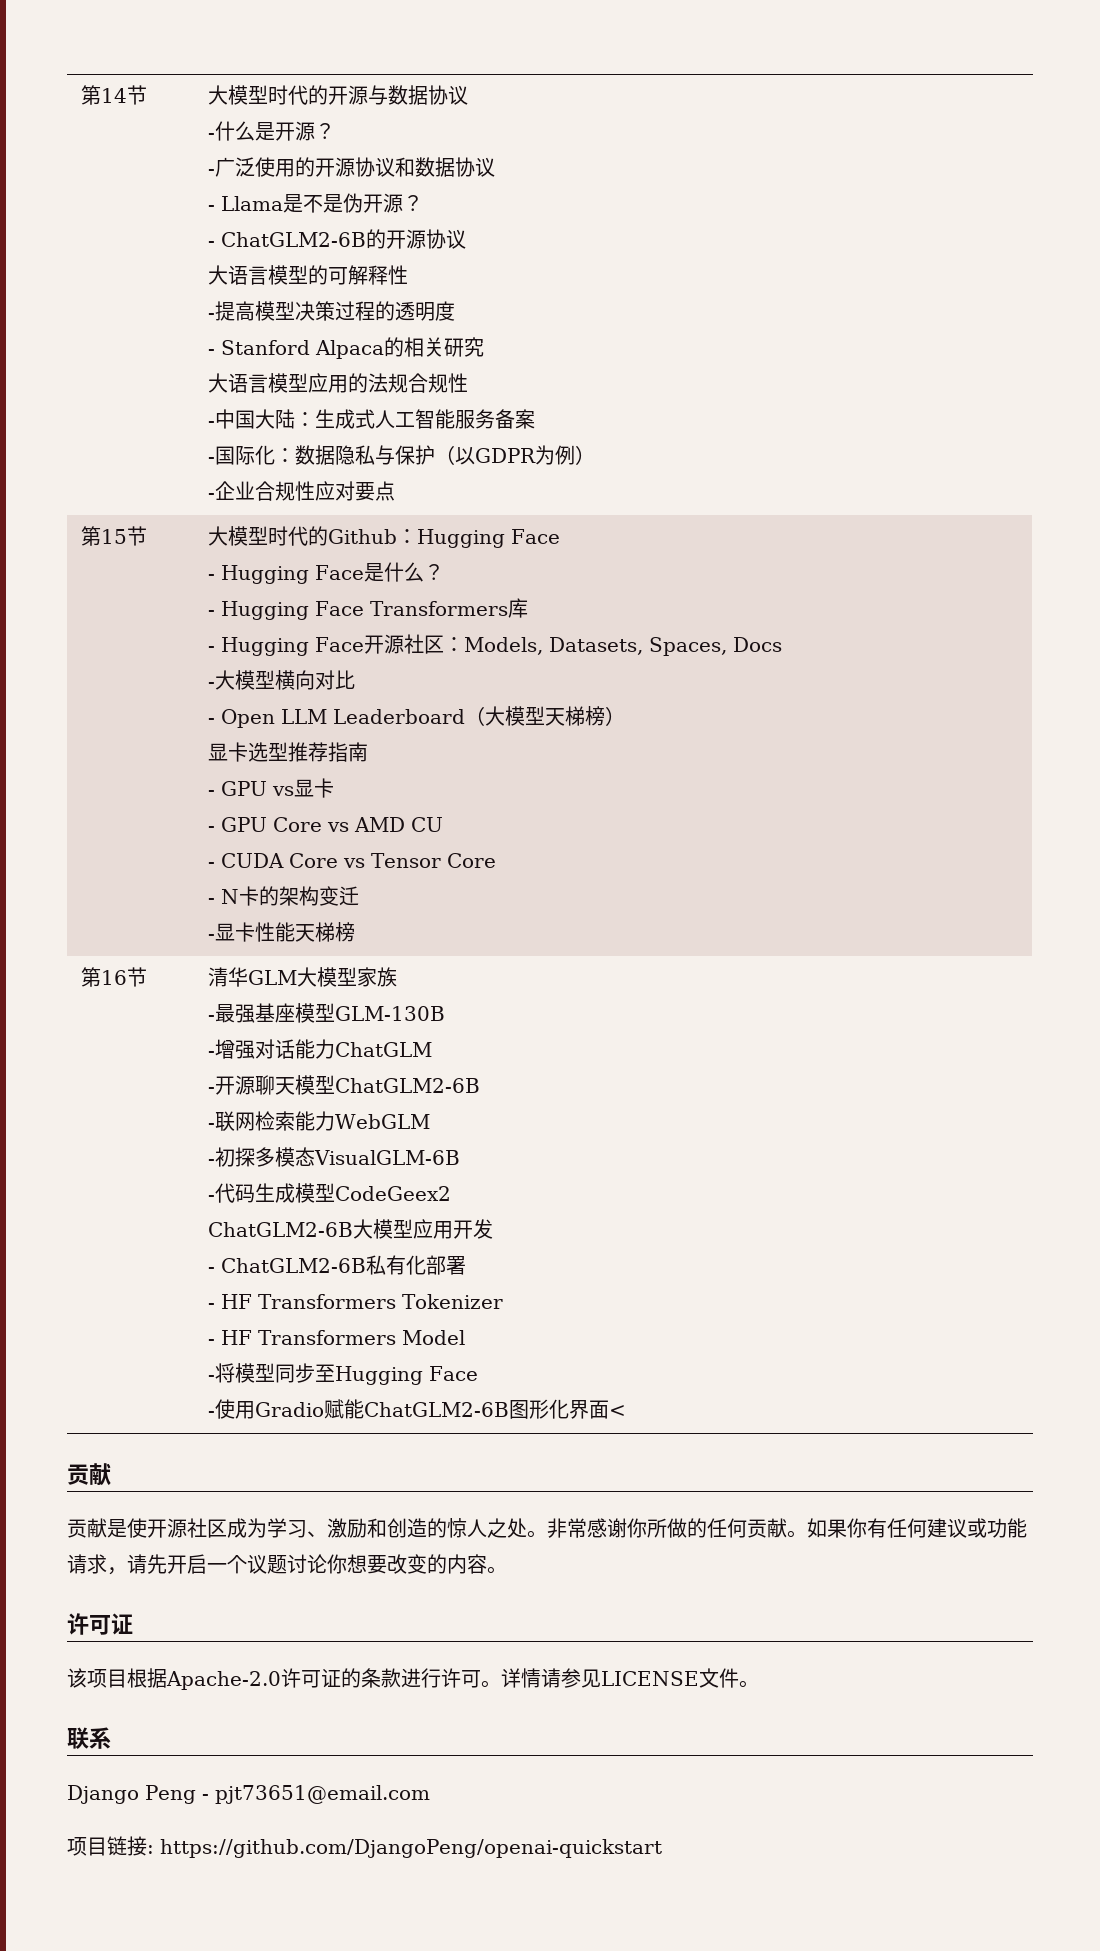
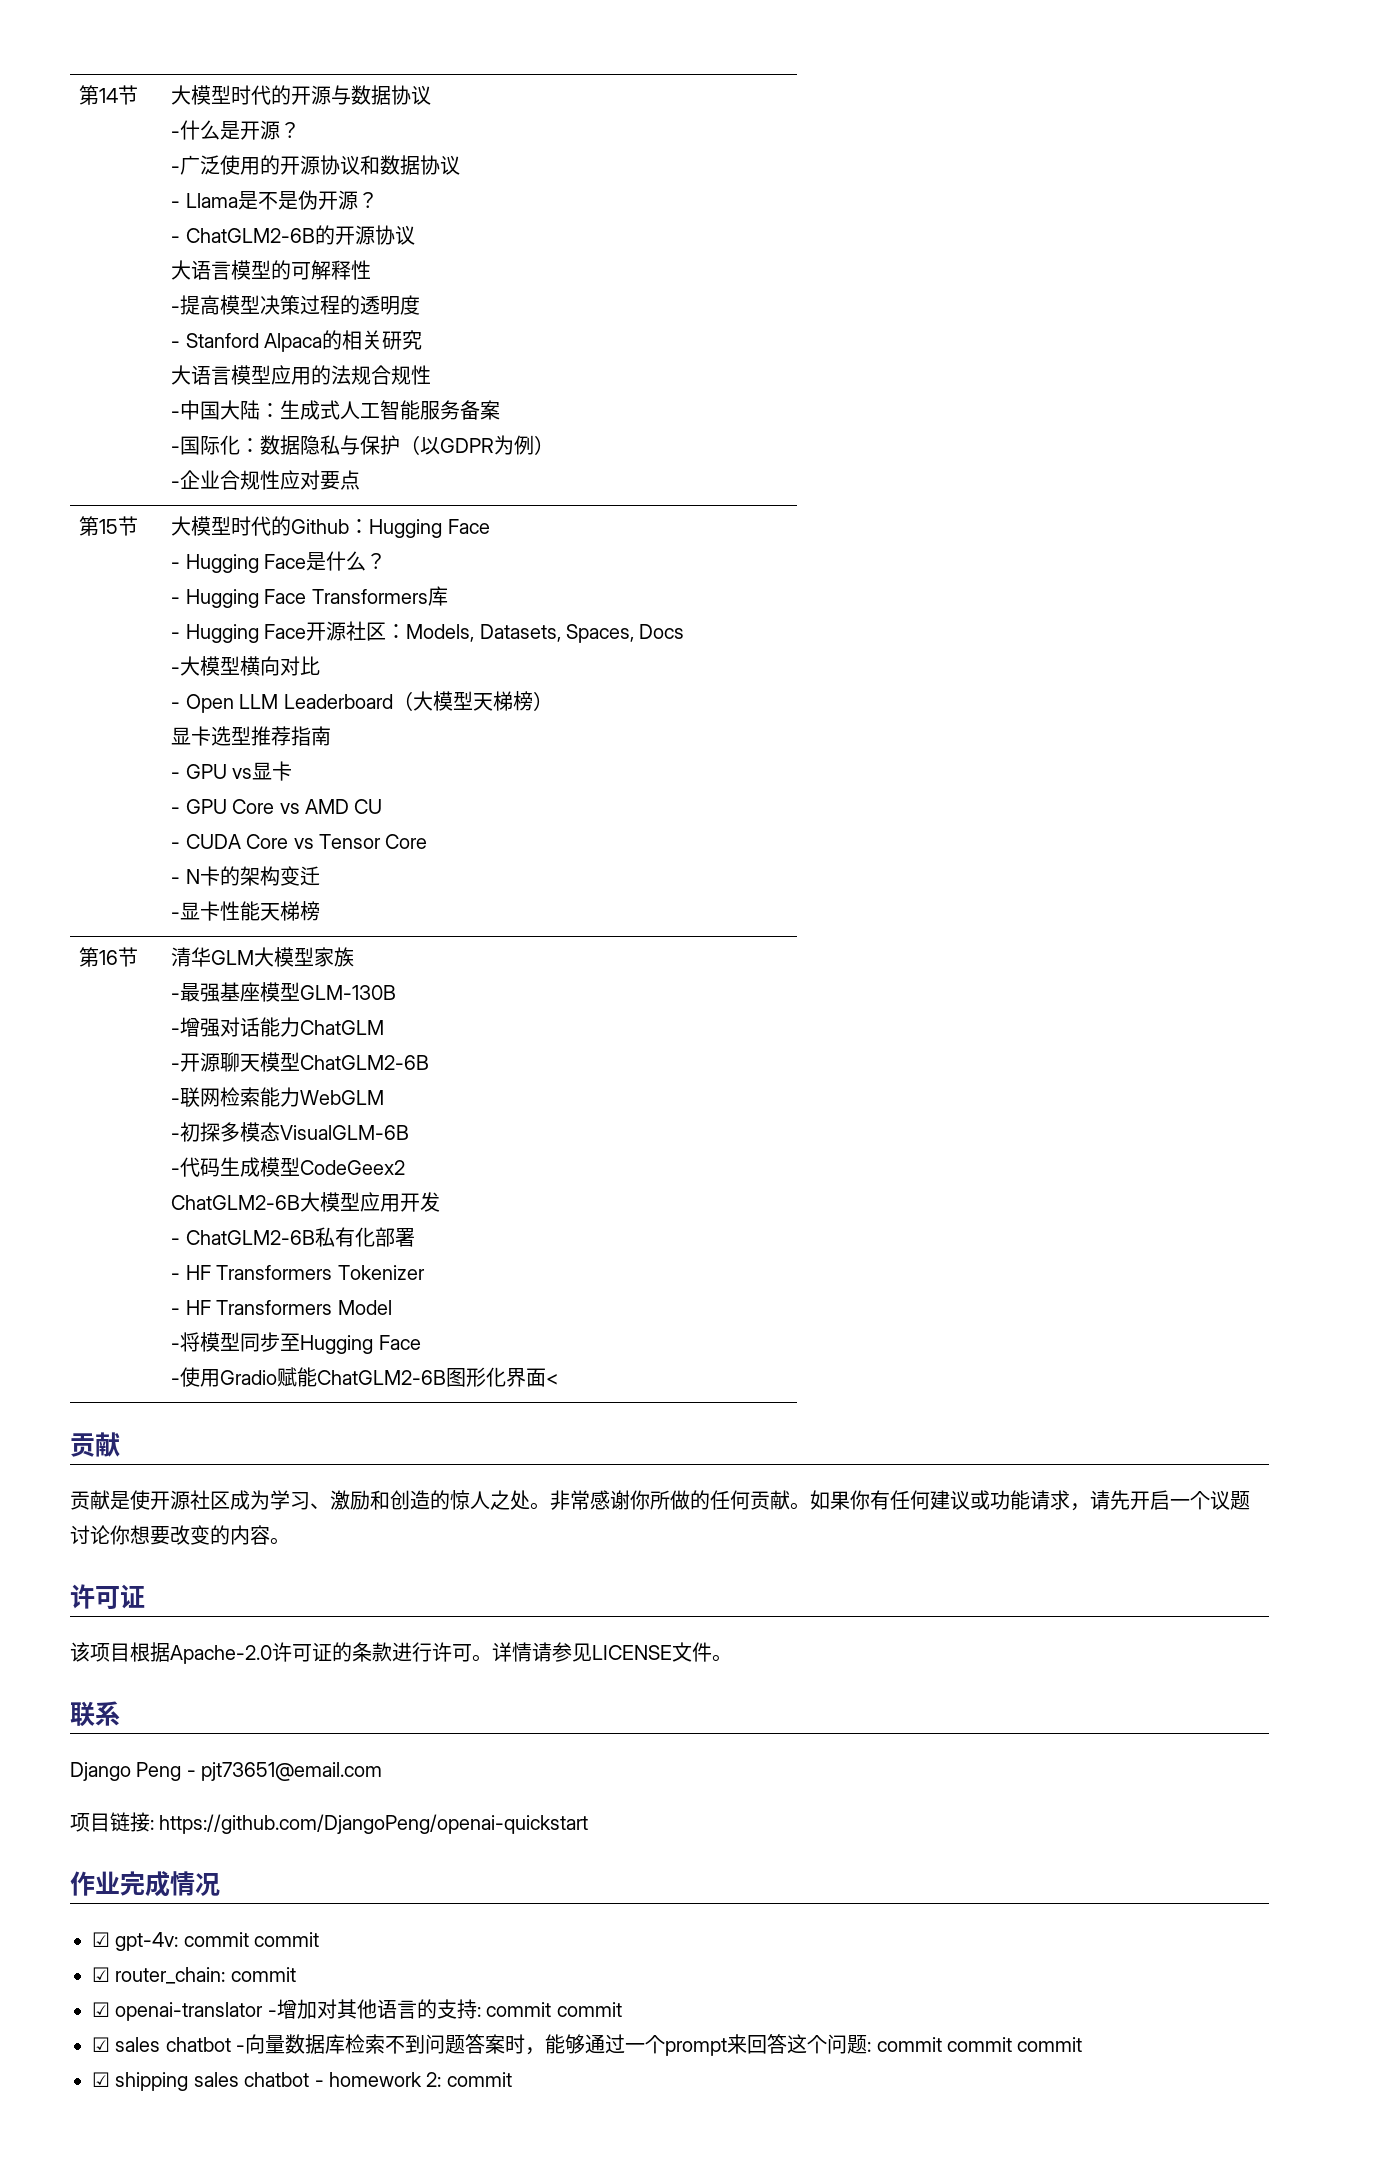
+ 作业完成情况
+ ☑ gpt-4v: commit commit
+ ☑ router_chain: commit
+ ☑ openai-translator -增加对其他语言的支持: commit commit
+ ☑ sales chatbot -向量数据库检索不到问题答案时，能够通过一个prompt来回答这个问题: commit commit commit
+ ☑ shipping sales chatbot - homework 2: commit

